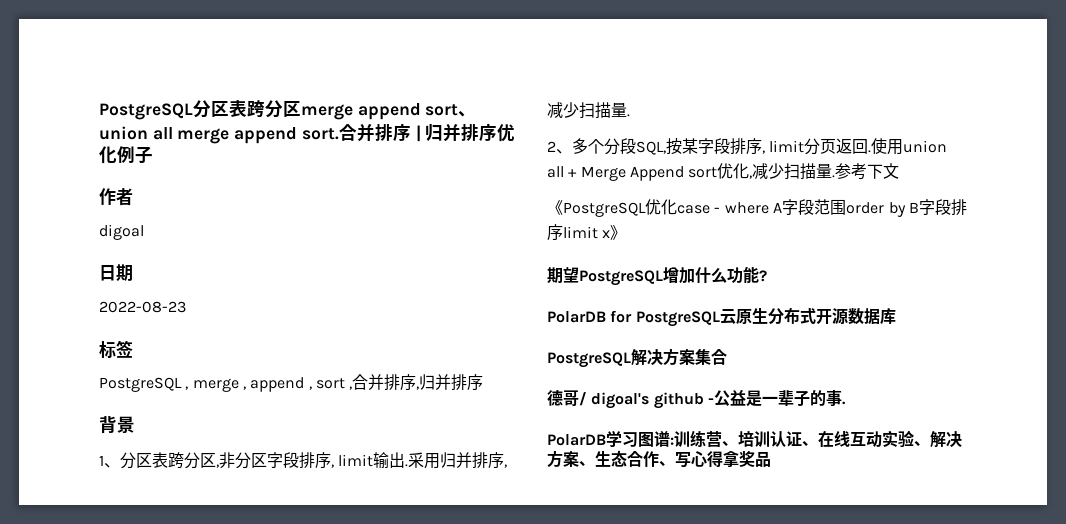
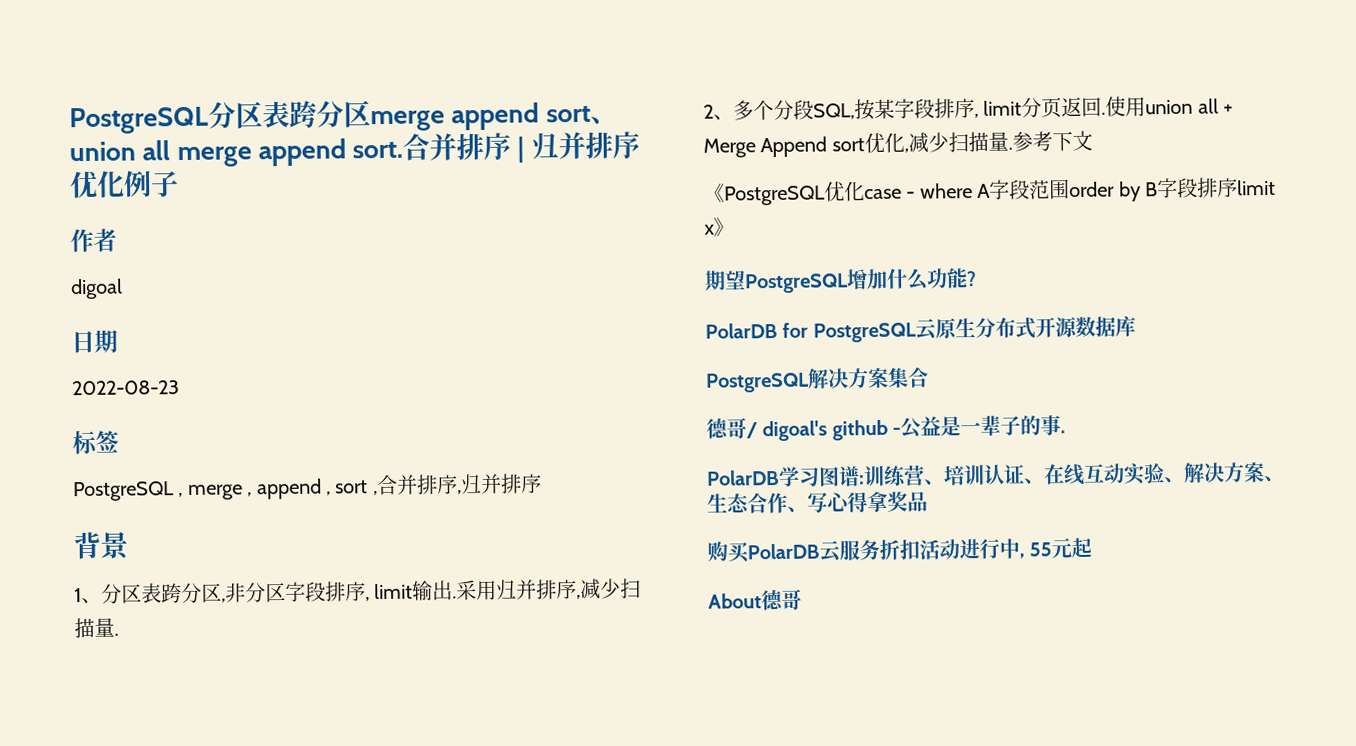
+ 购买PolarDB云服务折扣活动进行中, 55元起
+ About德哥

